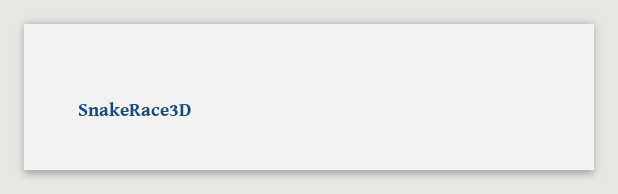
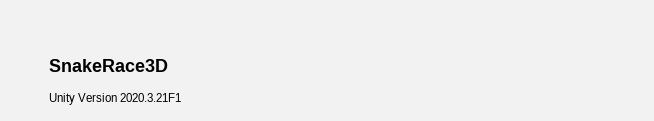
+ Unity Version 2020.3.21F1

